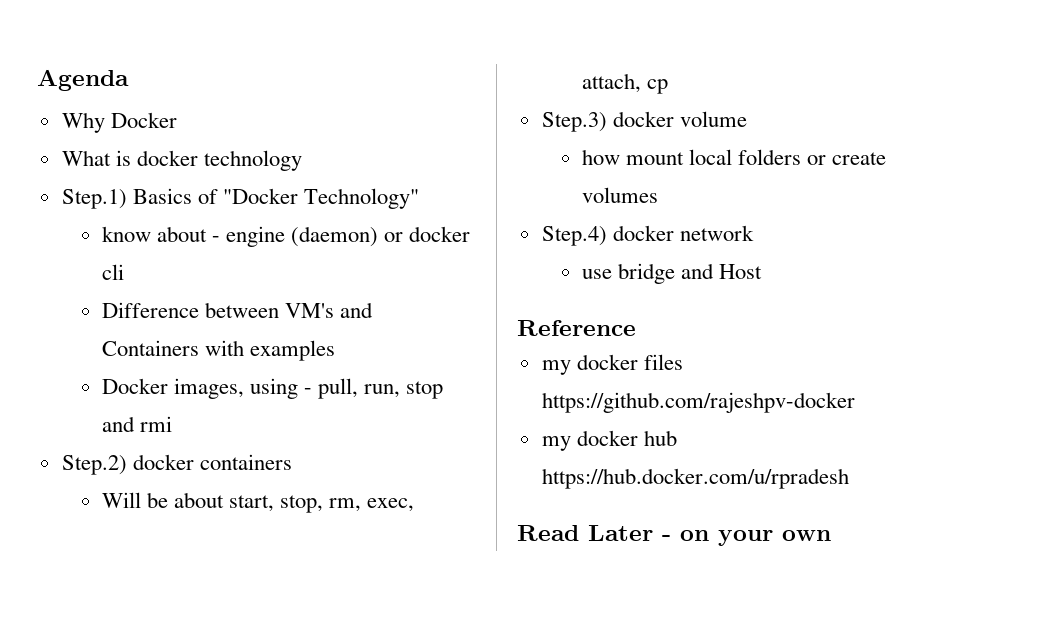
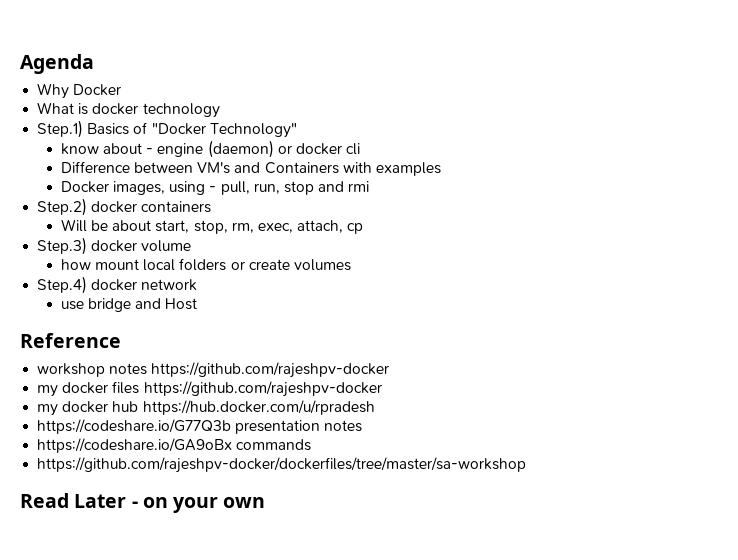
+ workshop notes https://github.com/rajeshpv-docker
+ https://codeshare.io/G77Q3b presentation notes
+ https://codeshare.io/GA9oBx commands
+ https://github.com/rajeshpv-docker/dockerfiles/tree/master/sa-workshop

